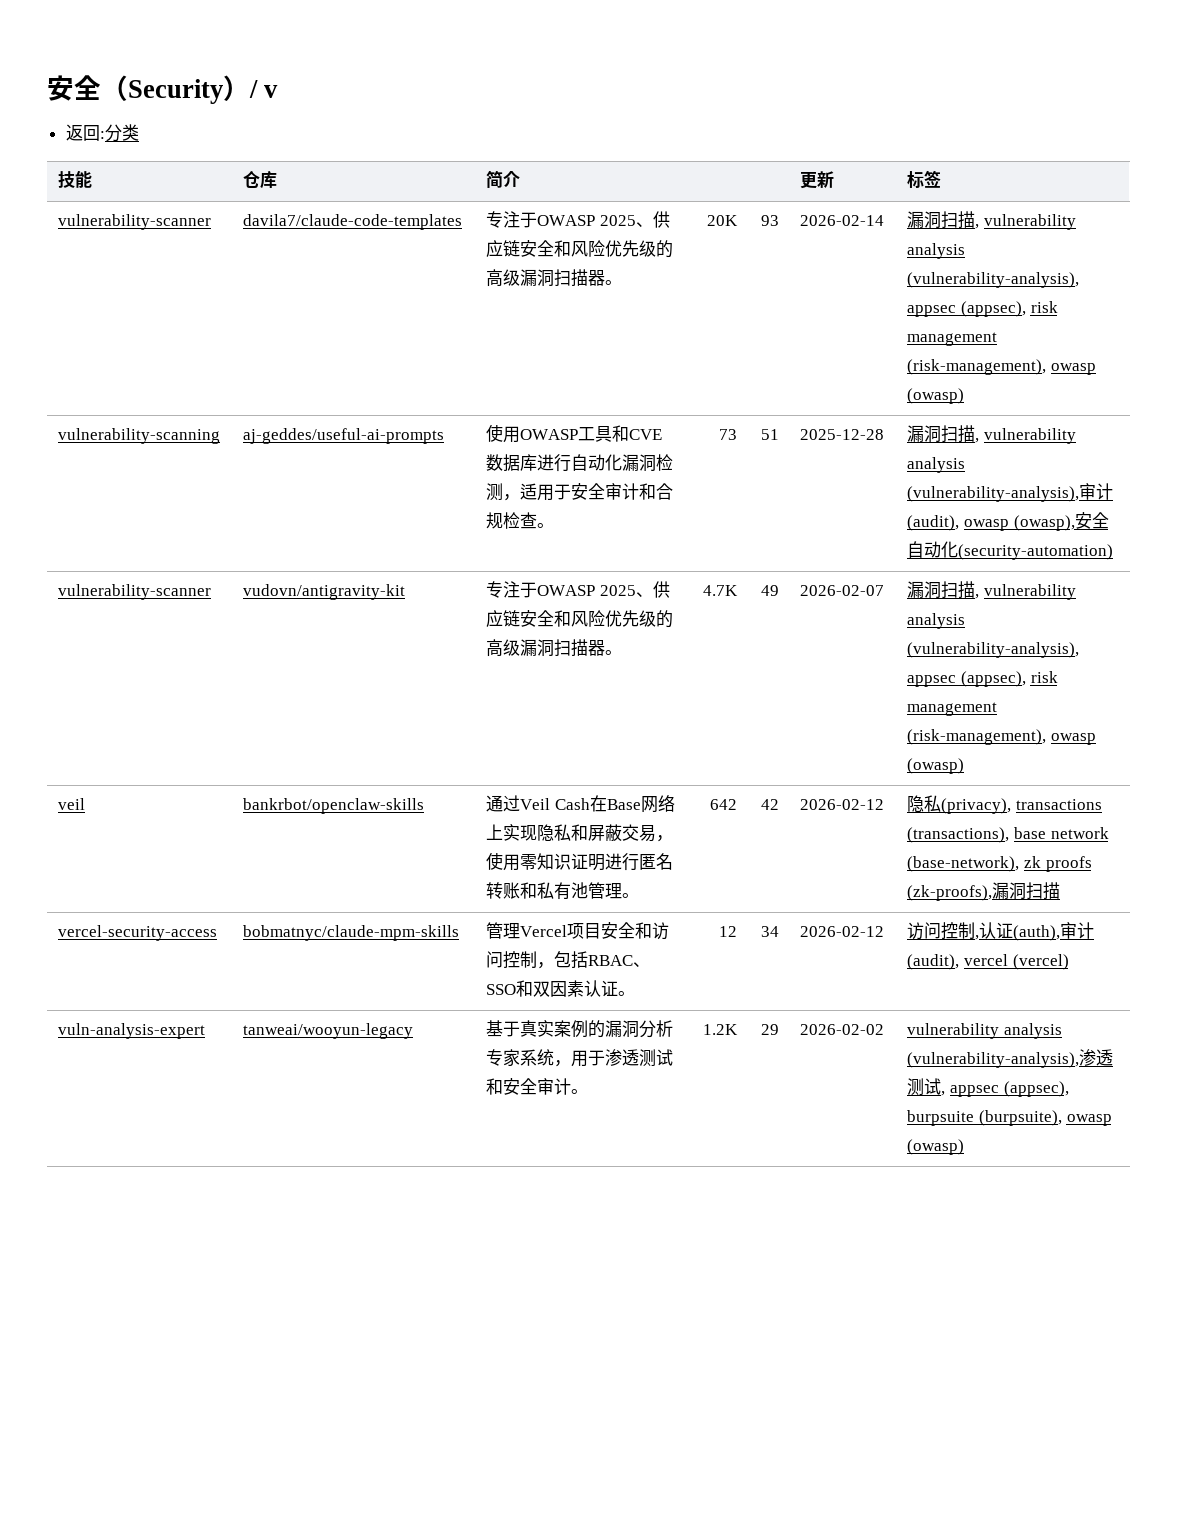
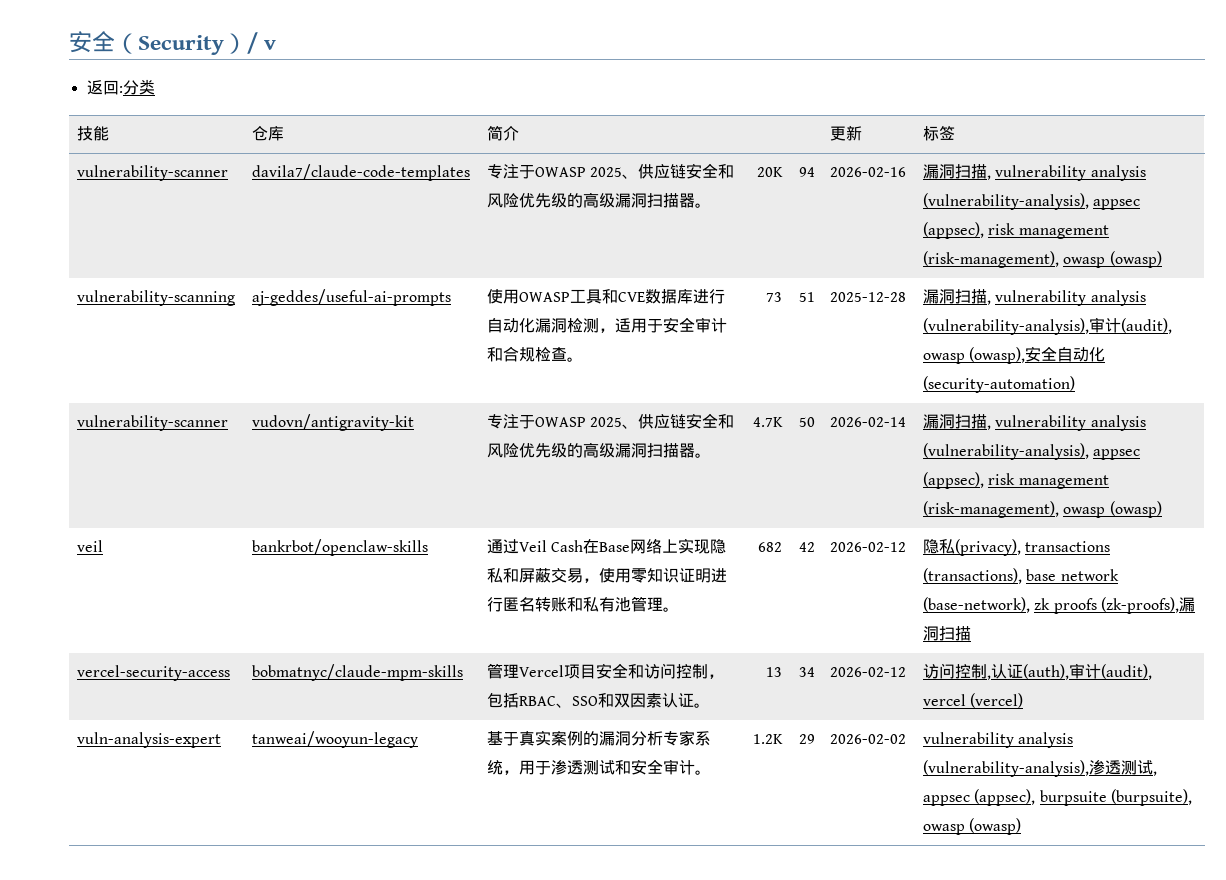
- vulnerability-scanner | davila7/claude-code-templates | 专注于OWASP 2025、供应链安全和风险优先级的高级漏洞扫描器。 | 20K | 93 | 2026-02-14 | 漏洞扫描, vulnerability analysis (vulnerability-analysis), appsec (appsec), risk management (risk-management), owasp (owasp)
+ vulnerability-scanner | davila7/claude-code-templates | 专注于OWASP 2025、供应链安全和风险优先级的高级漏洞扫描器。 | 20K | 94 | 2026-02-16 | 漏洞扫描, vulnerability analysis (vulnerability-analysis), appsec (appsec), risk management (risk-management), owasp (owasp)
- vulnerability-scanner | vudovn/antigravity-kit | 专注于OWASP 2025、供应链安全和风险优先级的高级漏洞扫描器。 | 4.7K | 49 | 2026-02-07 | 漏洞扫描, vulnerability analysis (vulnerability-analysis), appsec (appsec), risk management (risk-management), owasp (owasp)
+ vulnerability-scanner | vudovn/antigravity-kit | 专注于OWASP 2025、供应链安全和风险优先级的高级漏洞扫描器。 | 4.7K | 50 | 2026-02-14 | 漏洞扫描, vulnerability analysis (vulnerability-analysis), appsec (appsec), risk management (risk-management), owasp (owasp)
- veil | bankrbot/openclaw-skills | 通过Veil Cash在Base网络上实现隐私和屏蔽交易，使用零知识证明进行匿名转账和私有池管理。 | 642 | 42 | 2026-02-12 | 隐私(privacy), transactions (transactions), base network (base-network), zk proofs (zk-proofs),漏洞扫描
+ veil | bankrbot/openclaw-skills | 通过Veil Cash在Base网络上实现隐私和屏蔽交易，使用零知识证明进行匿名转账和私有池管理。 | 682 | 42 | 2026-02-12 | 隐私(privacy), transactions (transactions), base network (base-network), zk proofs (zk-proofs),漏洞扫描
- vercel-security-access | bobmatnyc/claude-mpm-skills | 管理Vercel项目安全和访问控制，包括RBAC、SSO和双因素认证。 | 12 | 34 | 2026-02-12 | 访问控制,认证(auth),审计(audit), vercel (vercel)
+ vercel-security-access | bobmatnyc/claude-mpm-skills | 管理Vercel项目安全和访问控制，包括RBAC、SSO和双因素认证。 | 13 | 34 | 2026-02-12 | 访问控制,认证(auth),审计(audit), vercel (vercel)

